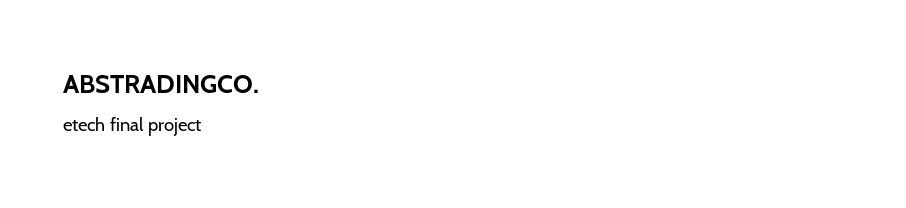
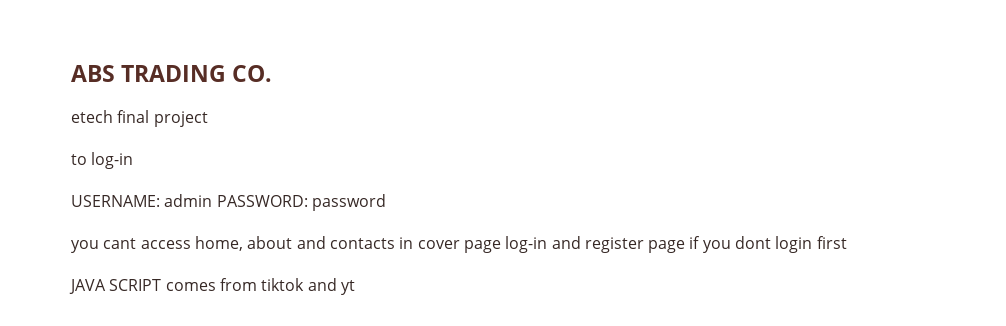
- ABSTRADINGCO.
+ ABS TRADING CO.
+ to log-in
+ USERNAME: admin PASSWORD: password
+ you cant access home, about and contacts in cover page log-in and register page if you dont login first
+ JAVA SCRIPT comes from tiktok and yt

